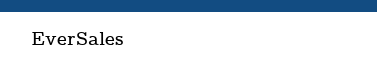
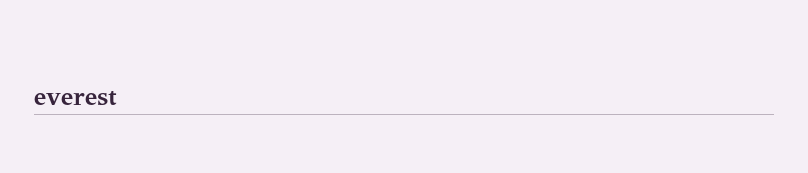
- EverSales
+ everest

